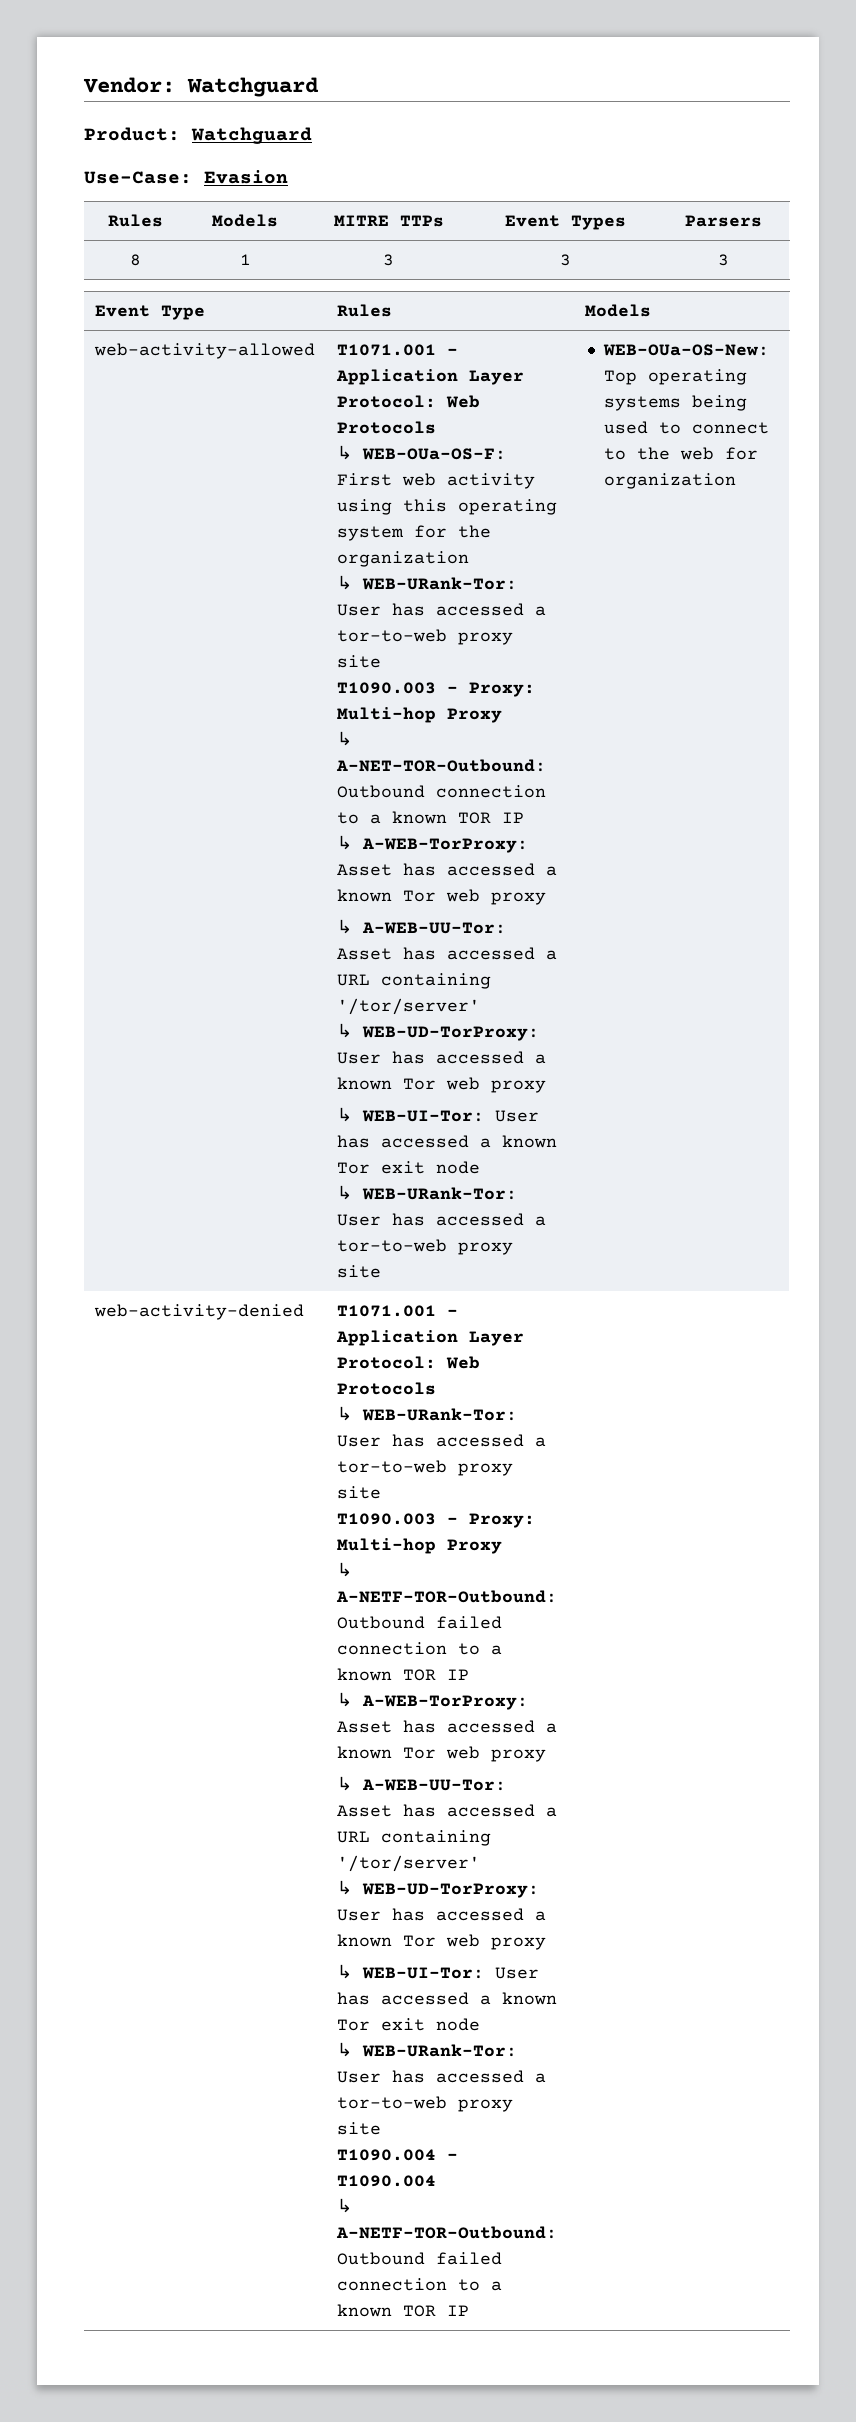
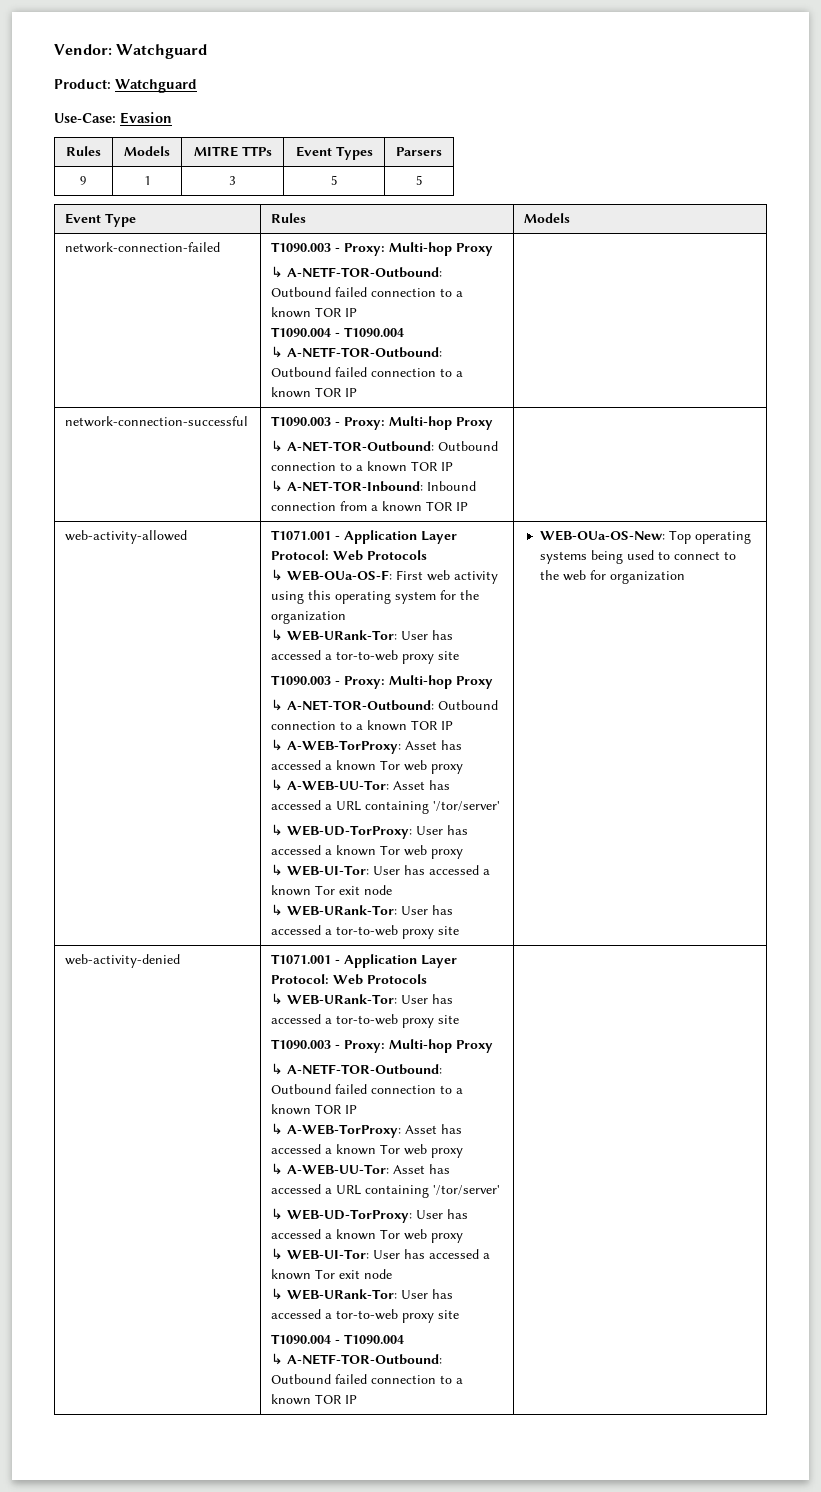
- 8 | 1 | 3 | 3 | 3
+ 9 | 1 | 3 | 5 | 5
+ network-connection-failed | T1090.003 - Proxy: Multi-hop Proxy
+ ↳ A-NETF-TOR-Outbound: Outbound failed connection to a known TOR IP
+ T1090.004 - T1090.004
+ ↳ A-NETF-TOR-Outbound: Outbound failed connection to a known TOR IP |
+ network-connection-successful | T1090.003 - Proxy: Multi-hop Proxy
+ ↳ A-NET-TOR-Outbound: Outbound connection to a known TOR IP
+ ↳ A-NET-TOR-Inbound: Inbound connection from a known TOR IP |

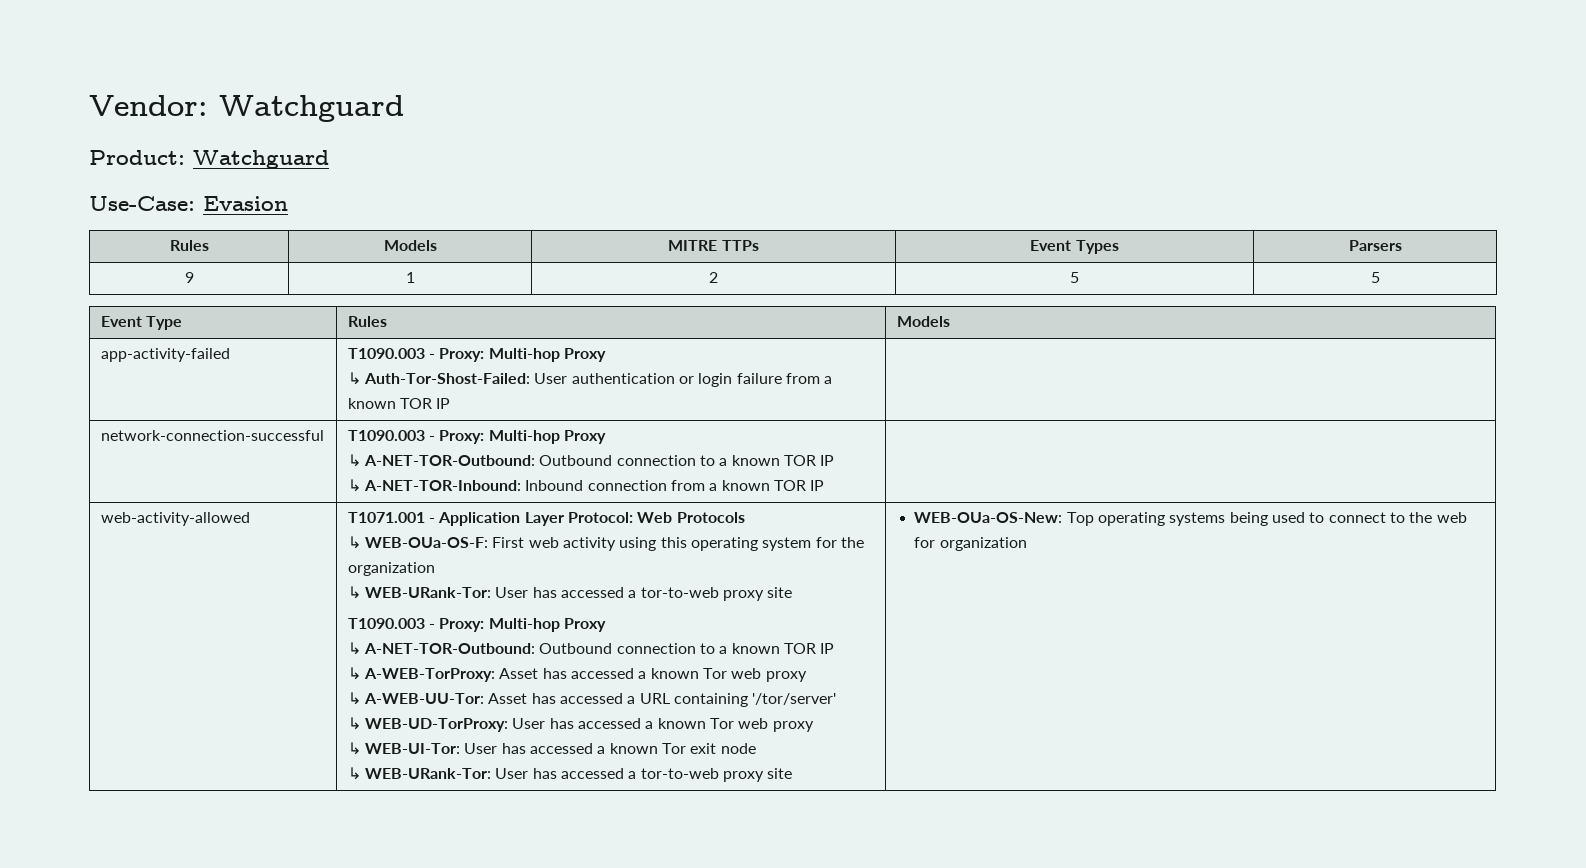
- 9 | 1 | 3 | 5 | 5
+ 9 | 1 | 2 | 5 | 5
- network-connection-failed | T1090.003 - Proxy: Multi-hop Proxy
- ↳ A-NETF-TOR-Outbound: Outbound failed connection to a known TOR IP
- T1090.004 - T1090.004
- ↳ A-NETF-TOR-Outbound: Outbound failed connection to a known TOR IP |
+ app-activity-failed | T1090.003 - Proxy: Multi-hop Proxy
+ ↳ Auth-Tor-Shost-Failed: User authentication or login failure from a known TOR IP |
- web-activity-denied | T1071.001 - Application Layer Protocol: Web Protocols
- ↳ WEB-URank-Tor: User has accessed a tor-to-web proxy site
- T1090.003 - Proxy: Multi-hop Proxy
- ↳ A-NETF-TOR-Outbound: Outbound failed connection to a known TOR IP
- ↳ A-WEB-TorProxy: Asset has accessed a known Tor web proxy
- ↳ A-WEB-UU-Tor: Asset has accessed a URL containing '/tor/server'
- ↳ WEB-UD-TorProxy: User has accessed a known Tor web proxy
- ↳ WEB-UI-Tor: User has accessed a known Tor exit node
- ↳ WEB-URank-Tor: User has accessed a tor-to-web proxy site
- T1090.004 - T1090.004
- ↳ A-NETF-TOR-Outbound: Outbound failed connection to a known TOR IP

